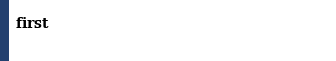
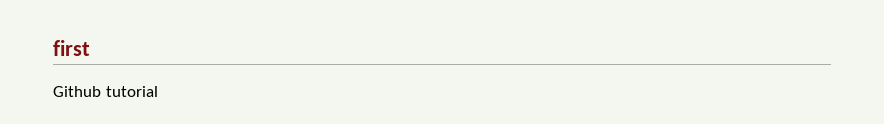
+ Github tutorial

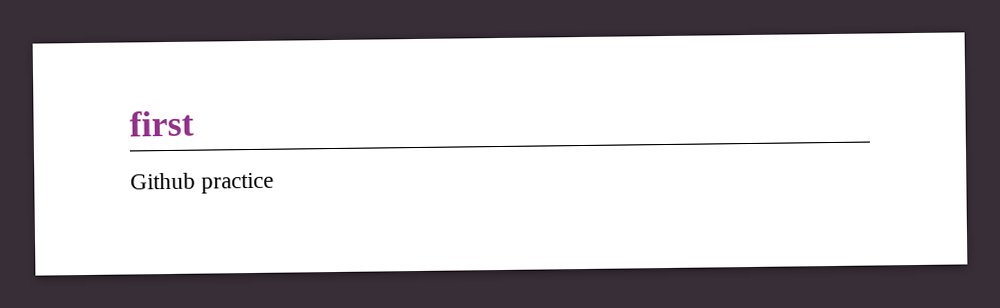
- Github tutorial
+ Github practice

